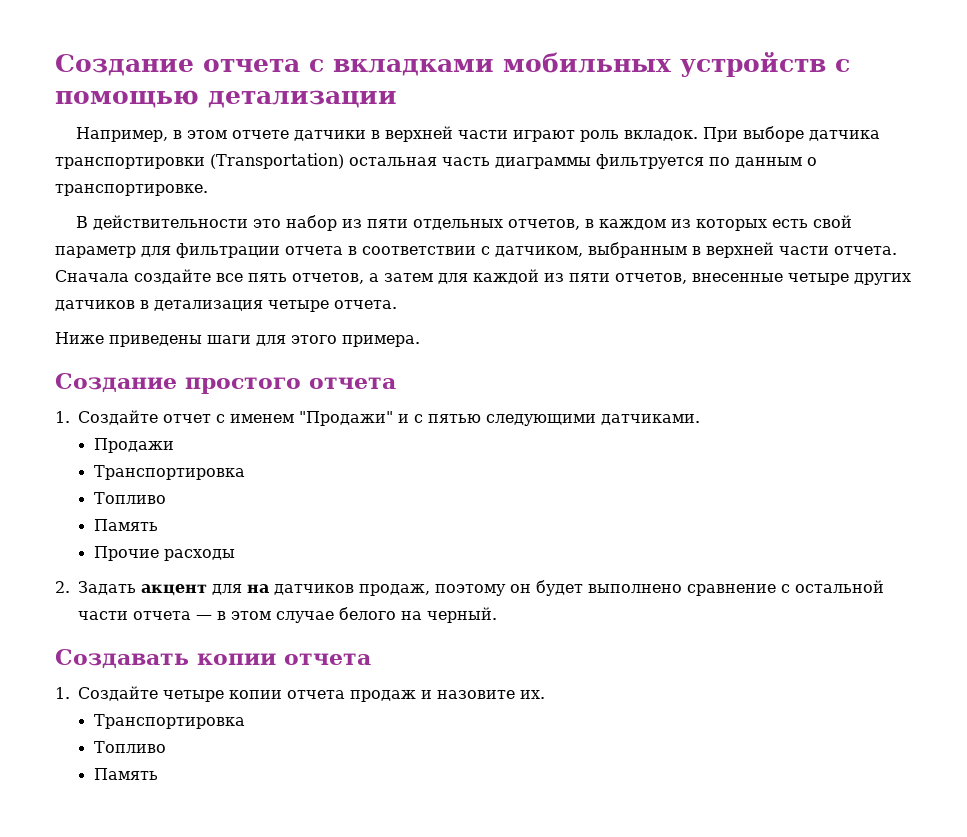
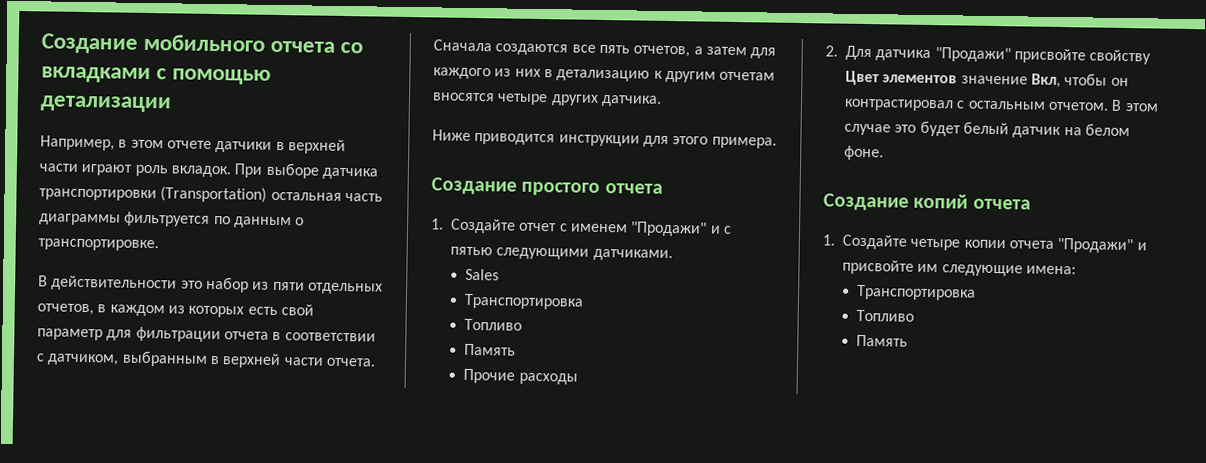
- Создание отчета с вкладками мобильных устройств с помощью детализации
+ Создание мобильного отчета со вкладками с помощью детализации
- Сначала создайте все пять отчетов, а затем для каждой из пяти отчетов, внесенные четыре других датчиков в детализация четыре отчета.
+ Сначала создаются все пять отчетов, а затем для каждого из них в детализацию к другим отчетам вносятся четыре других датчика.
- Ниже приведены шаги для этого примера.
+ Ниже приводится инструкции для этого примера.
- Продажи
+ Sales
- 2. Задать акцент для на датчиков продаж, поэтому он будет выполнено сравнение с остальной части отчета — в этом случае белого на черный.
- Создавать копии отчета
+ 2. Для датчика "Продажи" присвойте свойству Цвет элементов значение Вкл, чтобы он контрастировал с остальным отчетом. В этом случае это будет белый датчик на белом фоне.
+ Создание копий отчета
- 1. Создайте четыре копии отчета продаж и назовите их.
+ 1. Создайте четыре копии отчета "Продажи" и присвойте им следующие имена:

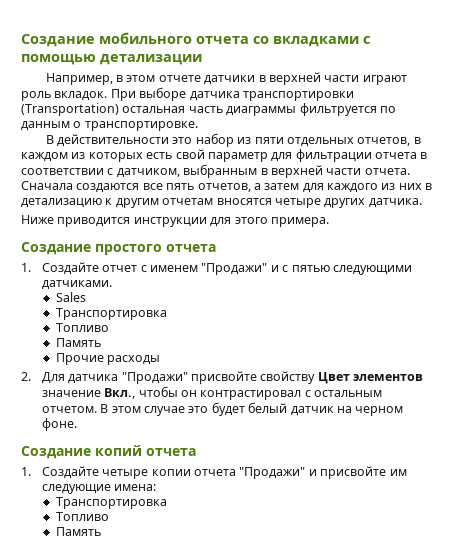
- 2. Для датчика "Продажи" присвойте свойству Цвет элементов значение Вкл, чтобы он контрастировал с остальным отчетом.
+ 2. Для датчика "Продажи" присвойте свойству Цвет элементов значение Вкл., чтобы он контрастировал с остальным отчетом.
- В этом случае это будет белый датчик на белом фоне.
+ В этом случае это будет белый датчик на черном фоне.

